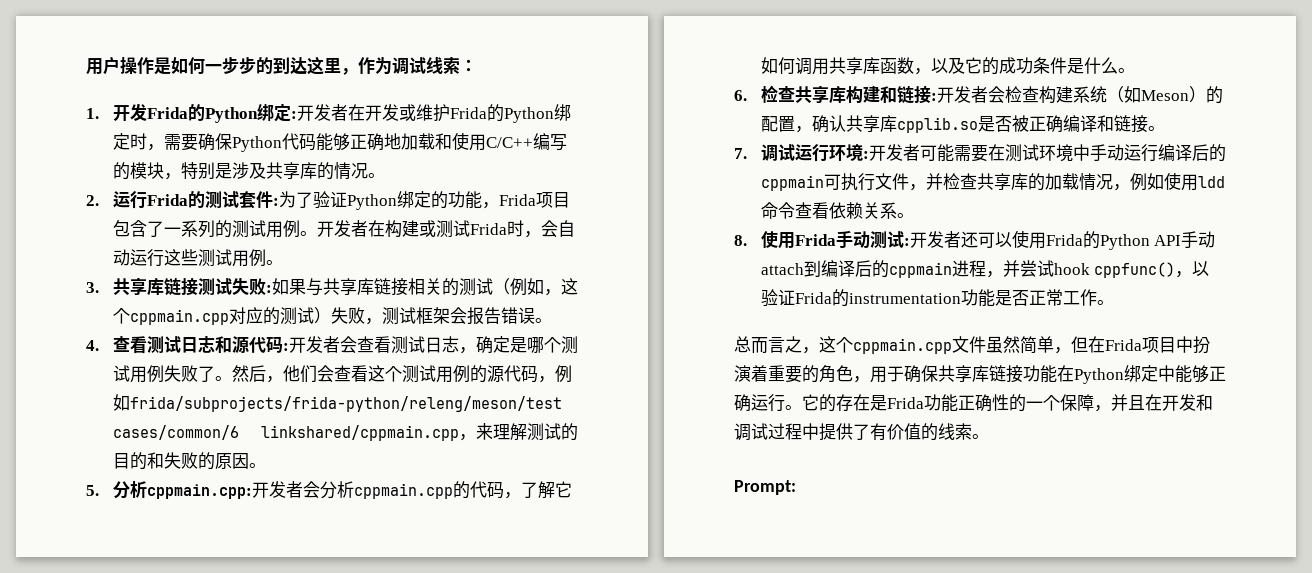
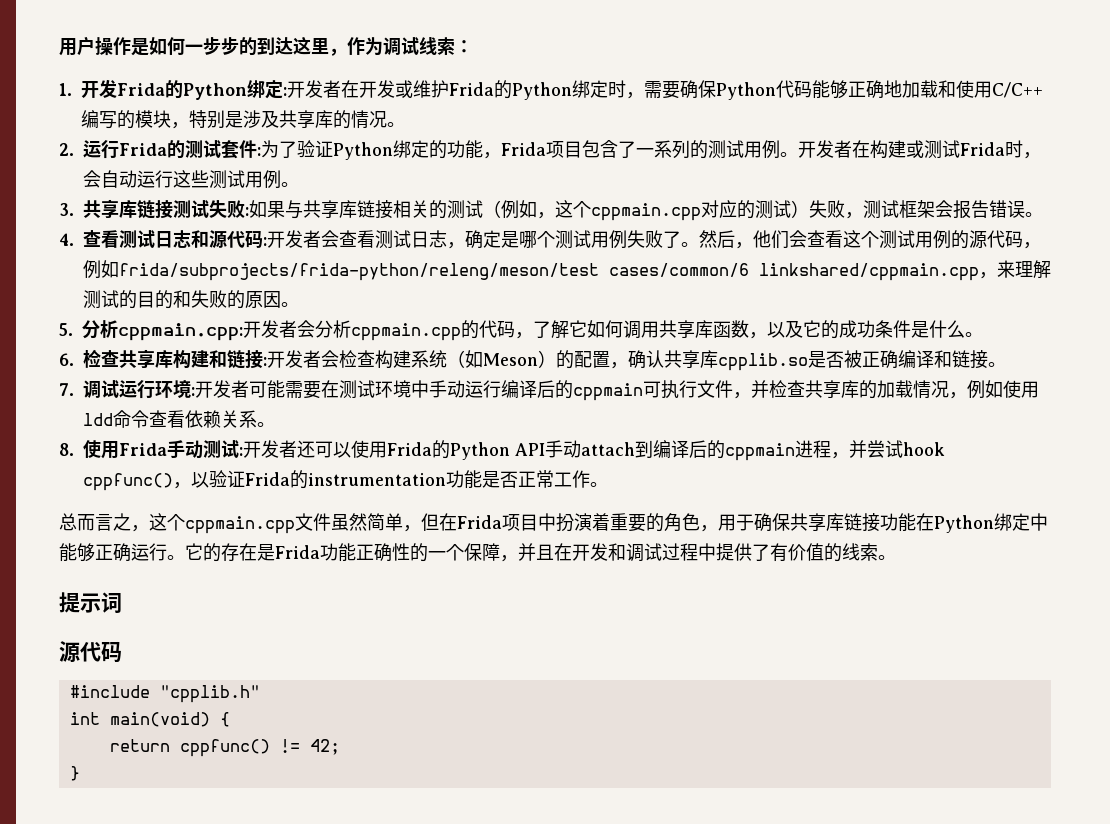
- Prompt:
+ 提示词
+ 源代码
+ #include "cpplib.h"
+ int main(void) {
+ return cppfunc() != 42;
+ }

